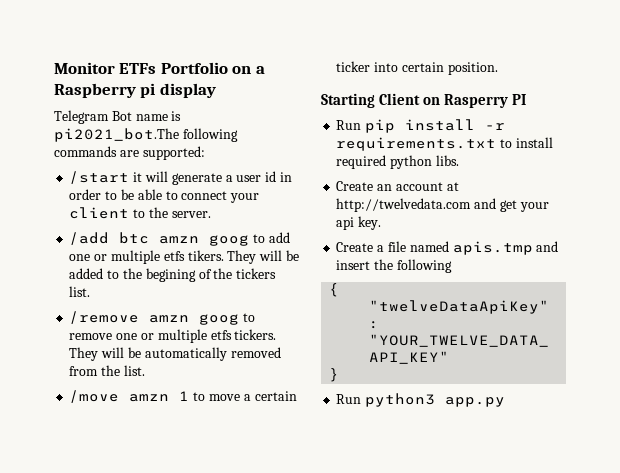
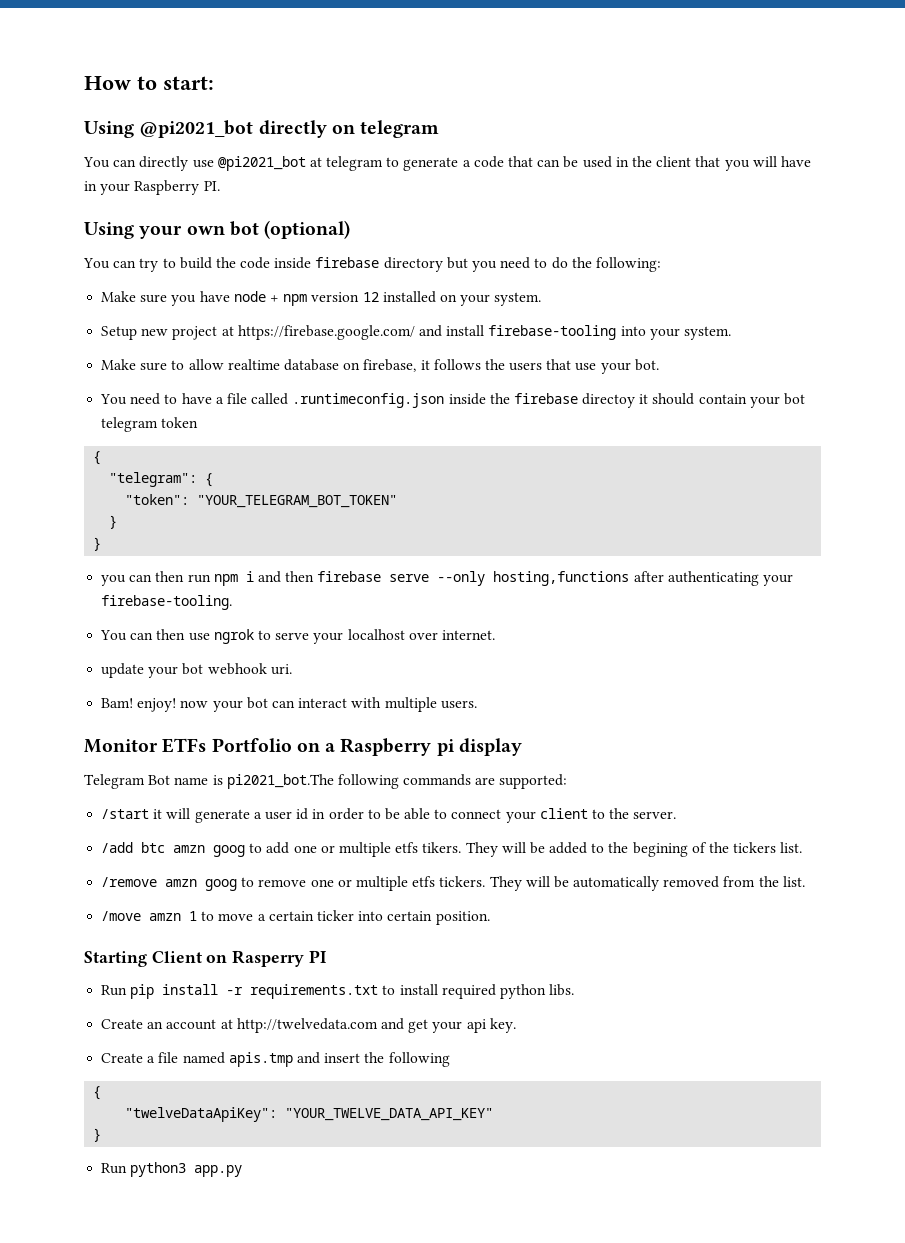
+ How to start:
+ Using @pi2021_bot directly on telegram
+ You can directly use @pi2021_bot at telegram to generate a code that can be used in the client that you will have in your Raspberry PI.
+ Using your own bot (optional)
+ You can try to build the code inside firebase directory but you need to do the following:
+ Make sure you have node + npm version 12 installed on your system.
+ Setup new project at https://firebase.google.com/ and install firebase-tooling into your system.
+ Make sure to allow realtime database on firebase, it follows the users that use your bot.
+ You need to have a file called .runtimeconfig.json inside the firebase directoy it should contain your bot telegram token
+ {
+ "telegram": {
+ "token": "YOUR_TELEGRAM_BOT_TOKEN"
+ }
+ }
+ you can then run npm i and then firebase serve --only hosting,functions after authenticating your firebase-tooling.
+ You can then use ngrok to serve your localhost over internet.
+ update your bot webhook uri.
+ Bam! enjoy! now your bot can interact with multiple users.

